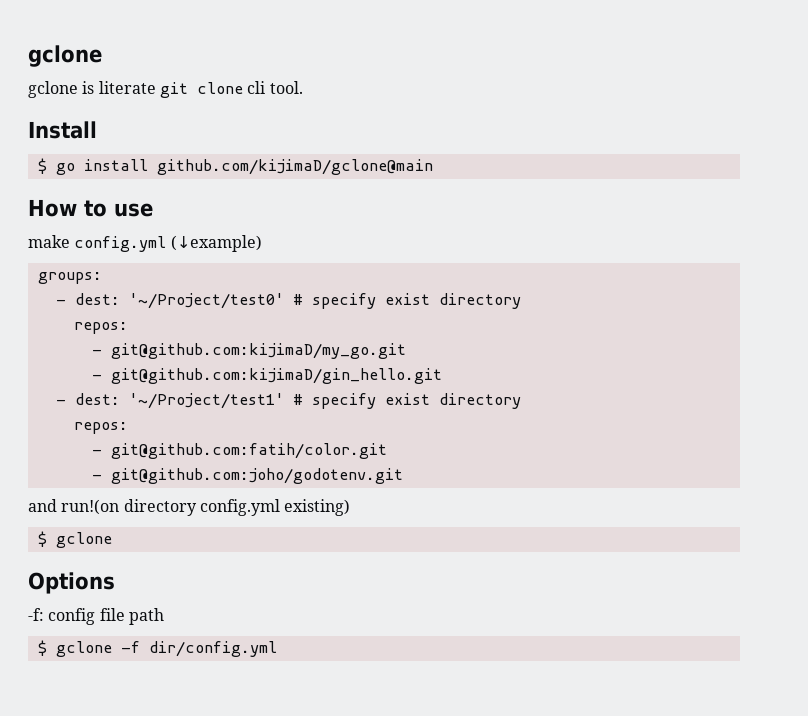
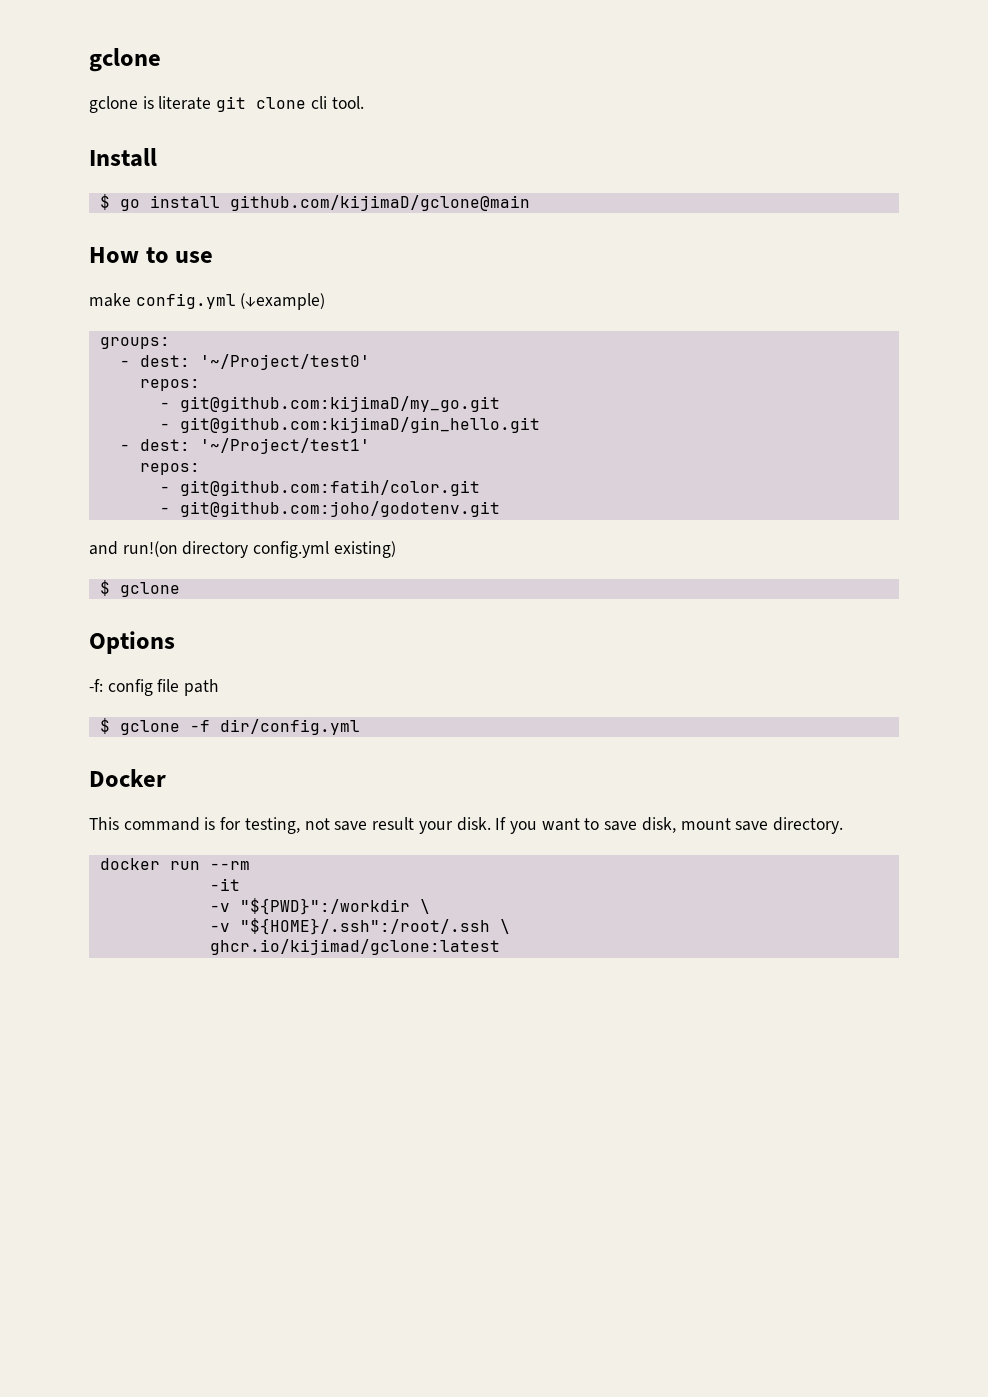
- - dest: '~/Project/test0' # specify exist directory
+ - dest: '~/Project/test0'
- - dest: '~/Project/test1' # specify exist directory
+ - dest: '~/Project/test1'
+ Docker
+ This command is for testing, not save result your disk. If you want to save disk, mount save directory.
+ docker run --rm
+ -it
+ -v "${PWD}":/workdir \
+ -v "${HOME}/.ssh":/root/.ssh \
+ ghcr.io/kijimad/gclone:latest

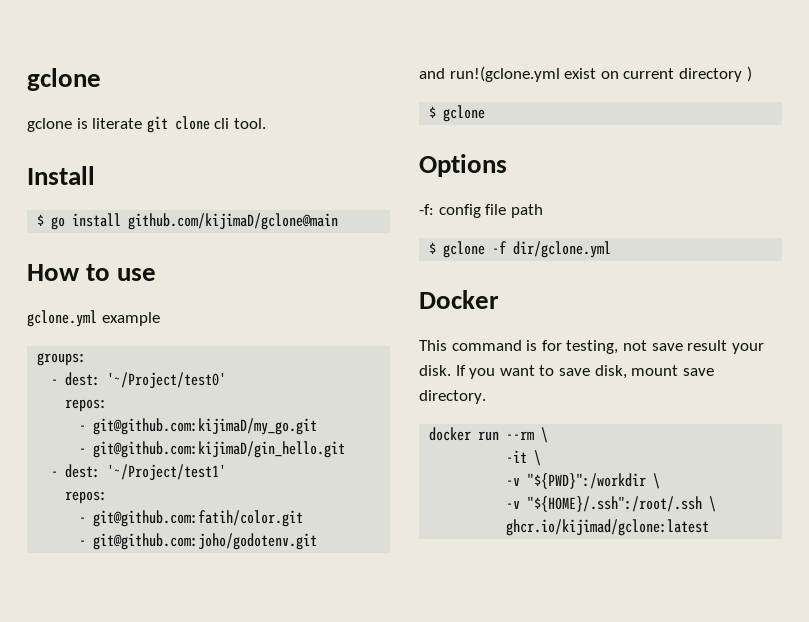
- make config.yml (↓example)
+ gclone.yml example
- and run!(on directory config.yml existing)
+ and run!(gclone.yml exist on current directory )
- $ gclone -f dir/config.yml
+ $ gclone -f dir/gclone.yml
- docker run --rm
+ docker run --rm \
- -it
+ -it \

